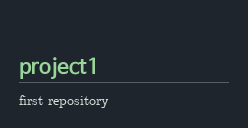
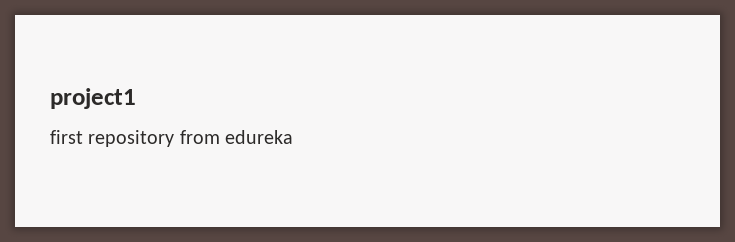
- first repository
+ first repository from edureka

